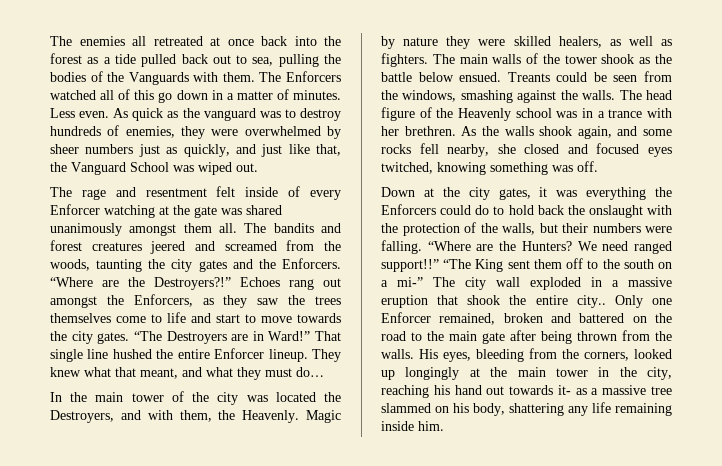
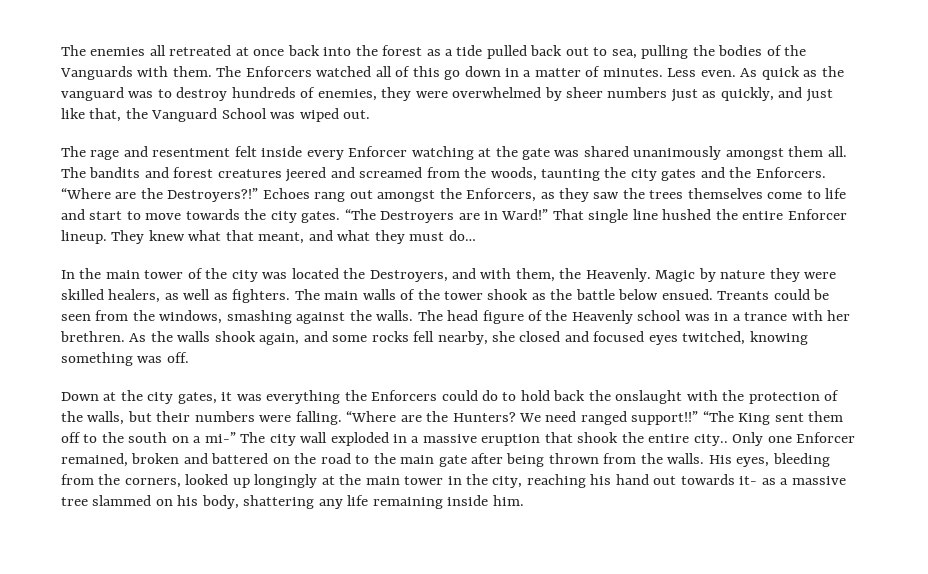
- The rage and resentment felt inside of every Enforcer watching at the gate was shared unanimously amongst them all.
+ The rage and resentment felt inside every Enforcer watching at the gate was shared unanimously amongst them all.

